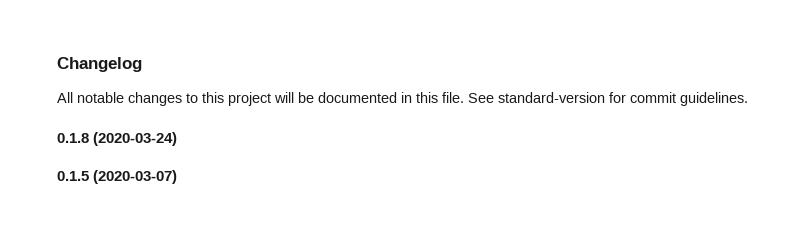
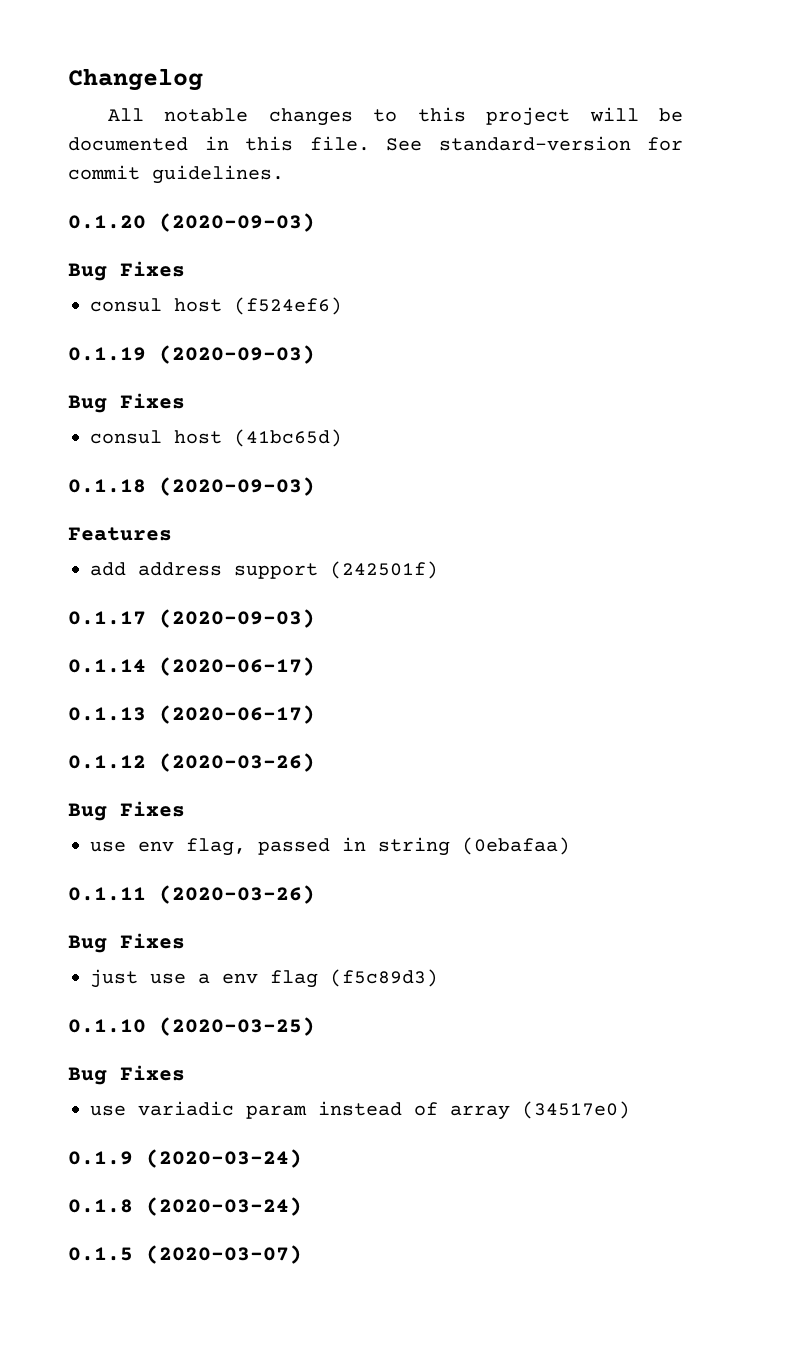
+ 0.1.20 (2020-09-03)
+ Bug Fixes
+ consul host (f524ef6)
+ 0.1.19 (2020-09-03)
+ Bug Fixes
+ consul host (41bc65d)
+ 0.1.18 (2020-09-03)
+ Features
+ add address support (242501f)
+ 0.1.17 (2020-09-03)
+ 0.1.14 (2020-06-17)
+ 0.1.13 (2020-06-17)
+ 0.1.12 (2020-03-26)
+ Bug Fixes
+ use env flag, passed in string (0ebafaa)
+ 0.1.11 (2020-03-26)
+ Bug Fixes
+ just use a env flag (f5c89d3)
+ 0.1.10 (2020-03-25)
+ Bug Fixes
+ use variadic param instead of array (34517e0)
+ 0.1.9 (2020-03-24)

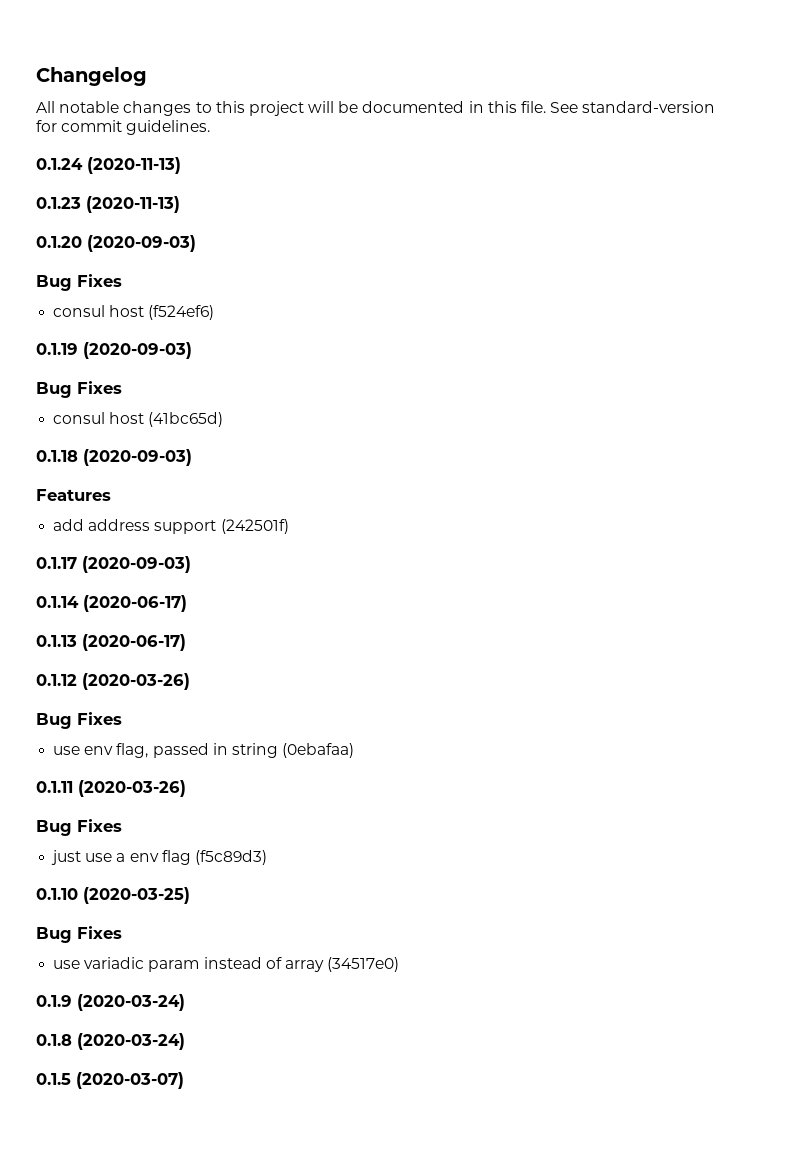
+ 0.1.24 (2020-11-13)
+ 0.1.23 (2020-11-13)

